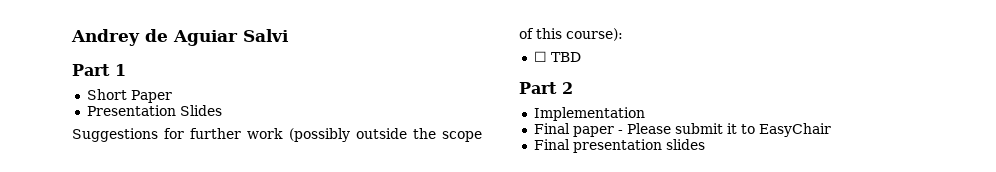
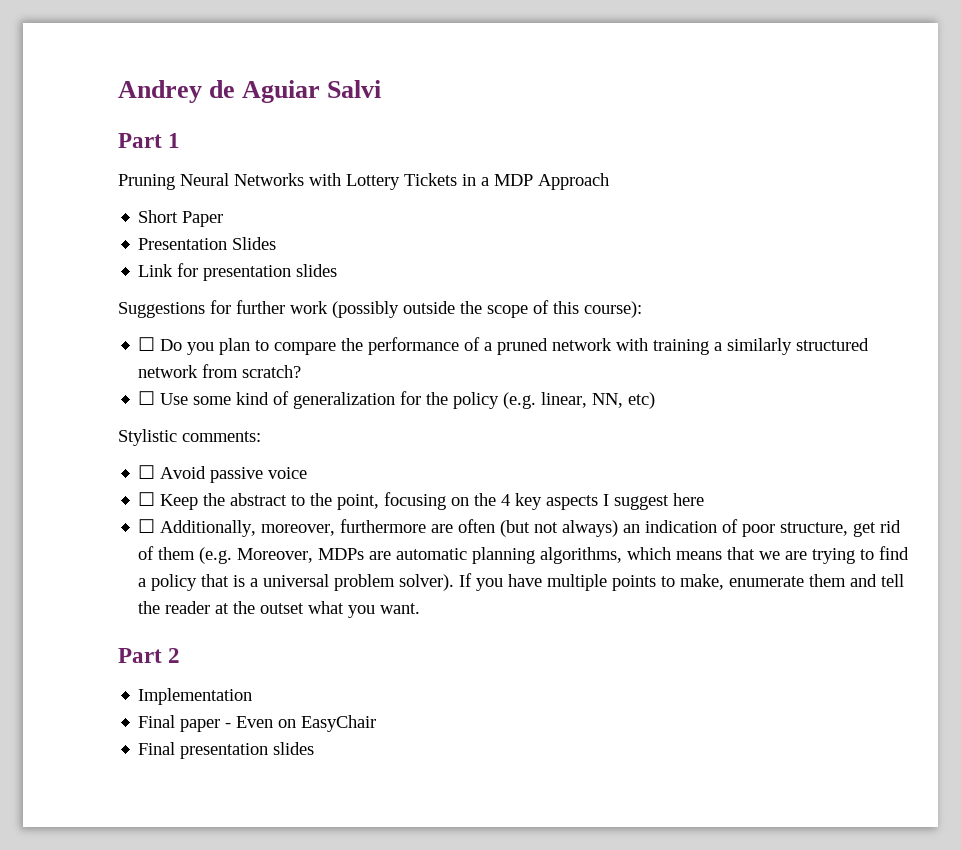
+ Pruning Neural Networks with Lottery Tickets in a MDP Approach
+ Link for presentation slides
- ☐ TBD
+ ☐ Do you plan to compare the performance of a pruned network with training a similarly structured network from scratch?
+ ☐ Use some kind of generalization for the policy (e.g. linear, NN, etc)
+ Stylistic comments:
+ ☐ Avoid passive voice
+ ☐ Keep the abstract to the point, focusing on the 4 key aspects I suggest here
+ ☐ Additionally, moreover, furthermore are often (but not always) an indication of poor structure, get rid of them (e.g. Moreover, MDPs are automatic planning algorithms, which means that we are trying to find a policy that is a universal problem solver). If you have multiple points to make, enumerate them and tell the reader at the outset what you want.
- Final paper - Please submit it to EasyChair
+ Final paper - Even on EasyChair

